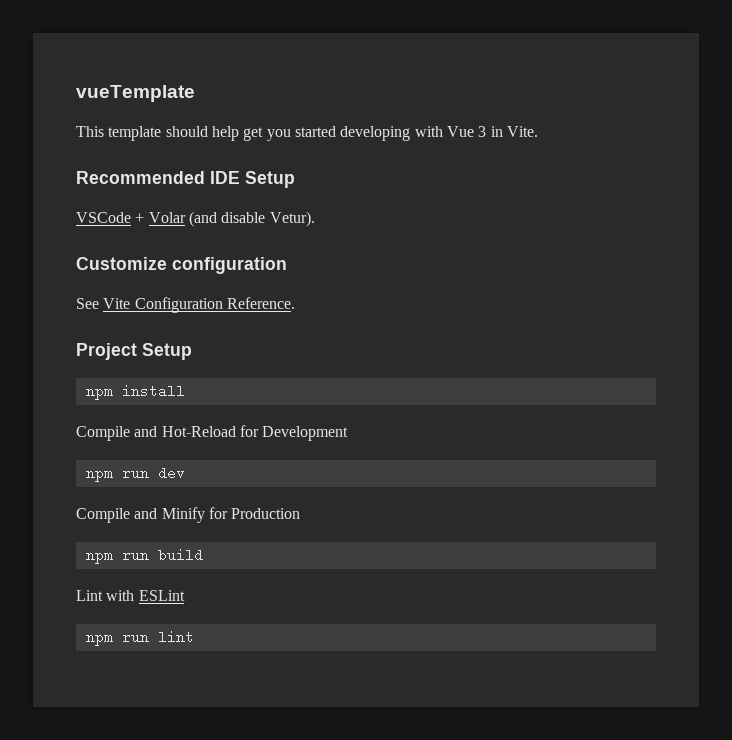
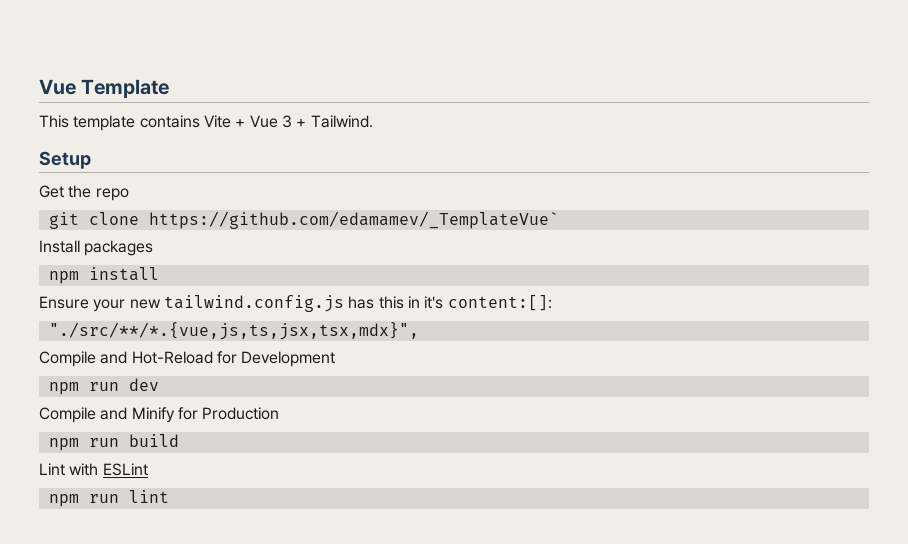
- vueTemplate
+ Vue Template
- This template should help get you started developing with Vue 3 in Vite.
- Recommended IDE Setup
- VSCode + Volar (and disable Vetur).
- Customize configuration
- See Vite Configuration Reference.
- Project Setup
+ This template contains Vite + Vue 3 + Tailwind.
+ Setup
+ Get the repo
+ git clone https://github.com/edamamev/_TemplateVue`
+ Install packages
  npm install
+ Ensure your new tailwind.config.js has this in it's content:[]:
+ "./src/**/*.{vue,js,ts,jsx,tsx,mdx}",

